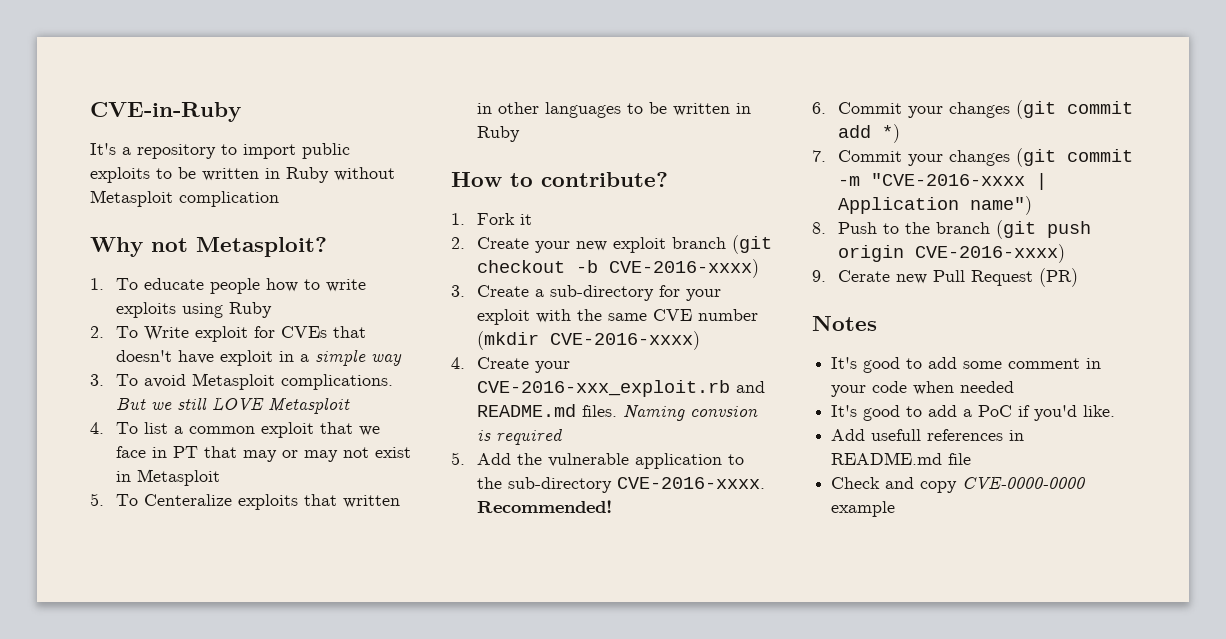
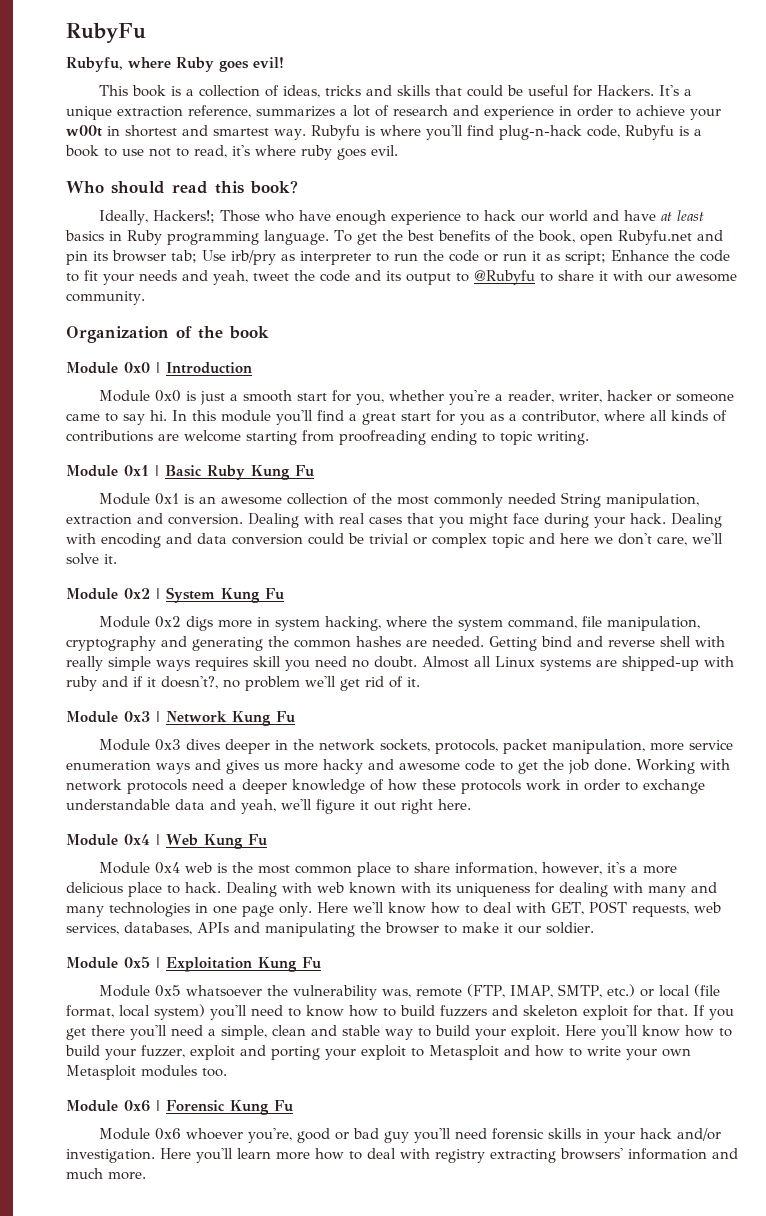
- CVE-in-Ruby
- It's a repository to import public exploits to be written in Ruby without Metasploit complication
- Why not Metasploit?
- 1. To educate people how to write exploits using Ruby
- 2. To Write exploit for CVEs that doesn't have exploit in a simple way
- 3. To avoid Metasploit complications. But we still LOVE Metasploit
- 4. To list a common exploit that we face in PT that may or may not exist in Metasploit
- 5. To Centeralize exploits that written in other languages to be written in Ruby
- How to contribute?
- 1. Fork it
- 2. Create your new exploit branch (git checkout -b CVE-2016-xxxx)
- 3. Create a sub-directory for your exploit with the same CVE number (mkdir CVE-2016-xxxx)
- 4. Create your CVE-2016-xxx_exploit.rb and README.md files. Naming convsion is required
- 5. Add the vulnerable application to the sub-directory CVE-2016-xxxx. Recommended!
- 6. Commit your changes (git commit add *)
- 7. Commit your changes (git commit -m "CVE-2016-xxxx | Application name")
- 8. Push to the branch (git push origin CVE-2016-xxxx)
- 9. Cerate new Pull Request (PR)
- Notes
- It's good to add some comment in your code when needed
- It's good to add a PoC if you'd like.
- Add usefull references in README.md file
- Check and copy CVE-0000-0000 example
+ RubyFu
+ Rubyfu, where Ruby goes evil!
+ This book is a collection of ideas, tricks and skills that could be useful for Hackers. It's a unique extraction reference, summarizes a lot of research and experience in order to achieve your w00t in shortest and smartest way. Rubyfu is where you'll find plug-n-hack code, Rubyfu is a book to use not to read, it's where ruby goes evil.
+ Who should read this book?
+ Ideally, Hackers!; Those who have enough experience to hack our world and have at least basics in Ruby programming language. To get the best benefits of the book, open Rubyfu.net and pin its browser tab; Use irb/pry as interpreter to run the code or run it as script; Enhance the code to fit your needs and yeah, tweet the code and its output to @Rubyfu to share it with our awesome community.
+ Organization of the book
+ Module 0x0 | Introduction
+ Module 0x0 is just a smooth start for you, whether you're a reader, writer, hacker or someone came to say hi. In this module you'll find a great start for you as a contributor, where all kinds of contributions are welcome starting from proofreading ending to topic writing.
+ Module 0x1 | Basic Ruby Kung Fu
+ Module 0x1 is an awesome collection of the most commonly needed String manipulation, extraction and conversion. Dealing with real cases that you might face during your hack. Dealing with encoding and data conversion could be trivial or complex topic and here we don't care, we'll solve it.
+ Module 0x2 | System Kung Fu
+ Module 0x2 digs more in system hacking, where the system command, file manipulation, cryptography and generating the common hashes are needed. Getting bind and reverse shell with really simple ways requires skill you need no doubt. Almost all Linux systems are shipped-up with ruby and if it doesn't?, no problem we'll get rid of it.
+ Module 0x3 | Network Kung Fu
+ Module 0x3 dives deeper in the network sockets, protocols, packet manipulation, more service enumeration ways and gives us more hacky and awesome code to get the job done. Working with network protocols need a deeper knowledge of how these protocols work in order to exchange understandable data and yeah, we'll figure it out right here.
+ Module 0x4 | Web Kung Fu
+ Module 0x4 web is the most common place to share information, however, it's a more delicious place to hack. Dealing with web known with its uniqueness for dealing with many and many technologies in one page only. Here we'll know how to deal with GET, POST requests, web services, databases, APIs and manipulating the browser to make it our soldier.
+ Module 0x5 | Exploitation Kung Fu
+ Module 0x5 whatsoever the vulnerability was, remote (FTP, IMAP, SMTP, etc.) or local (file format, local system) you'll need to know how to build fuzzers and skeleton exploit for that. If you get there you'll need a simple, clean and stable way to build your exploit. Here you'll know how to build your fuzzer, exploit and porting your exploit to Metasploit and how to write your own Metasploit modules too.
+ Module 0x6 | Forensic Kung Fu
+ Module 0x6 whoever you're, good or bad guy you'll need forensic skills in your hack and/or investigation. Here you'll learn more how to deal with registry extracting browsers' information and much more.

